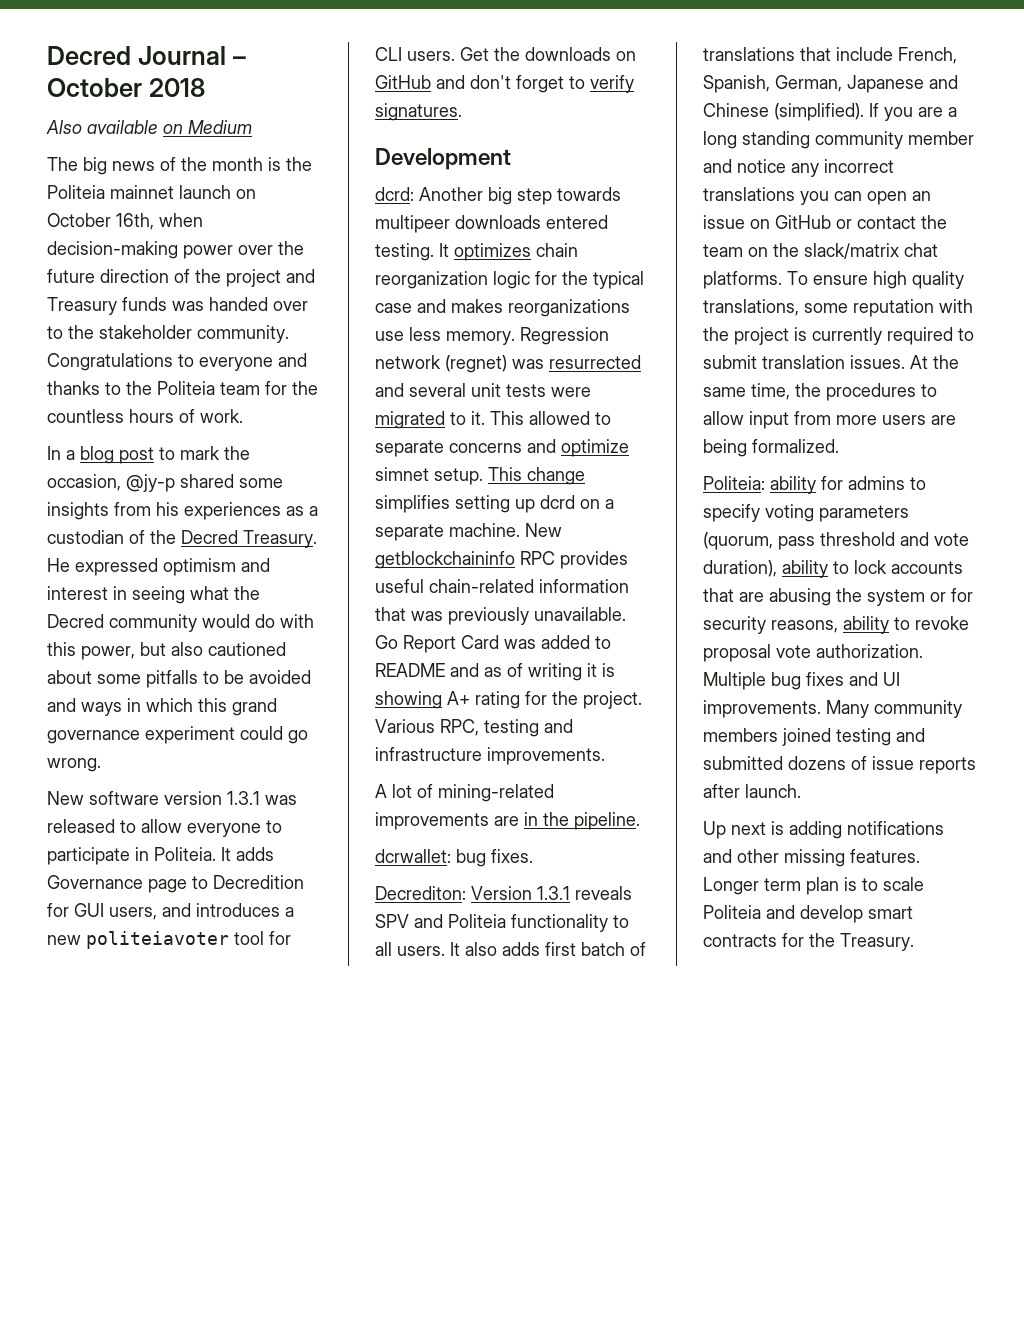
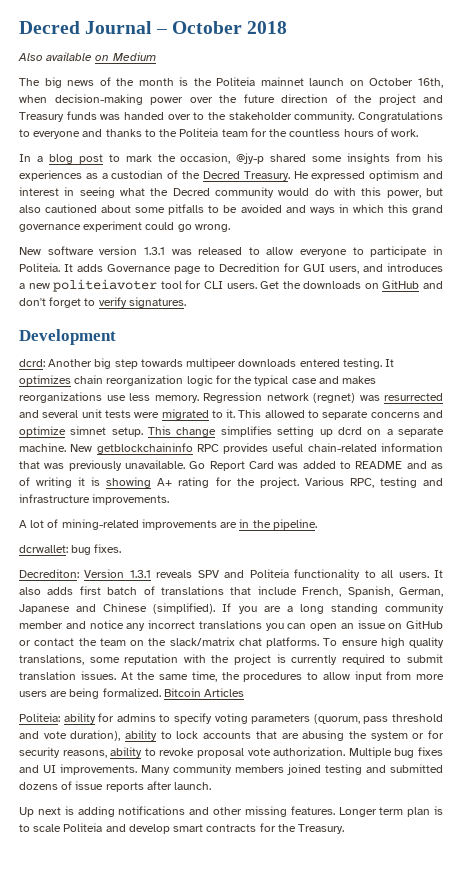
+ Bitcoin Articles

